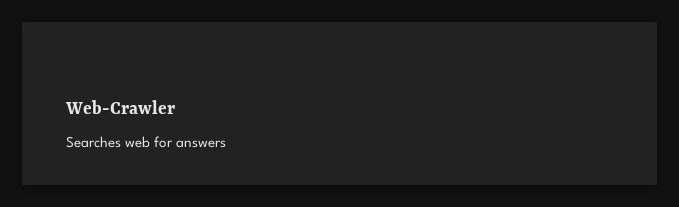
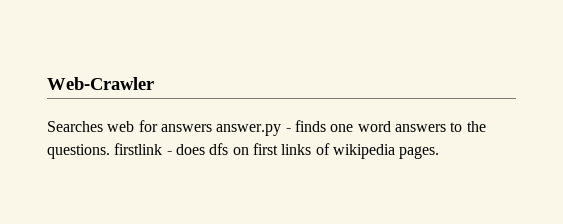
- Searches web for answers
+ Searches web for answers answer.py - finds one word answers to the questions. firstlink - does dfs on first links of wikipedia pages.

